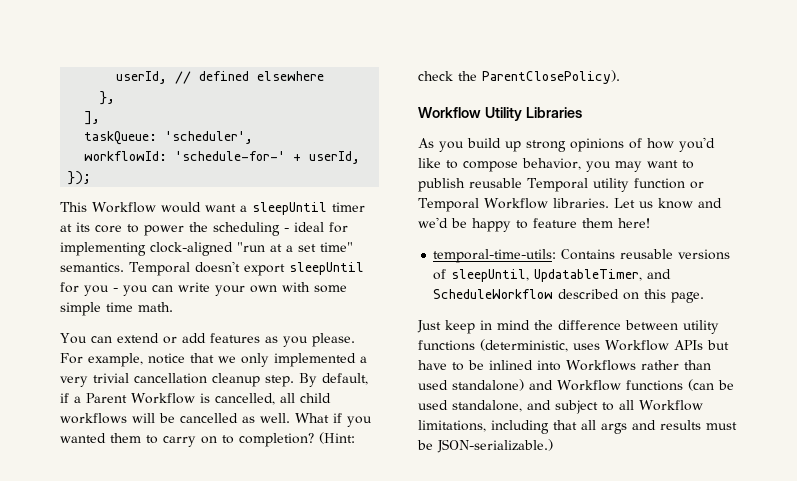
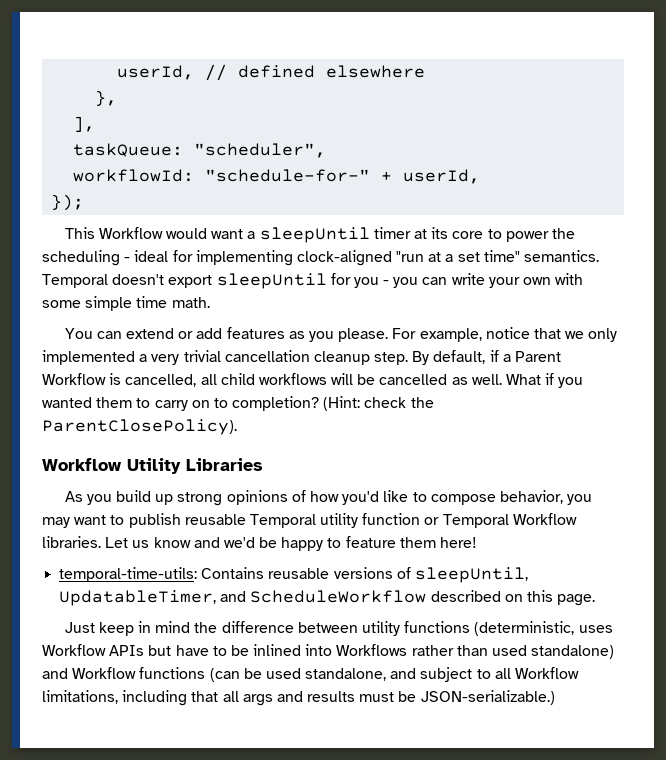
- taskQueue: 'scheduler',
+ taskQueue: "scheduler",
- workflowId: 'schedule-for-' + userId,
+ workflowId: "schedule-for-" + userId,

